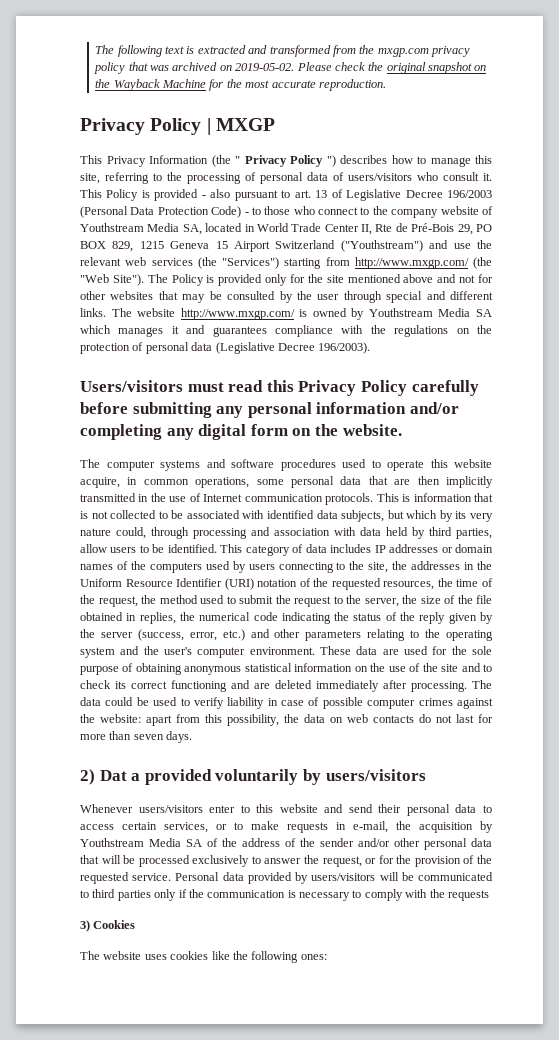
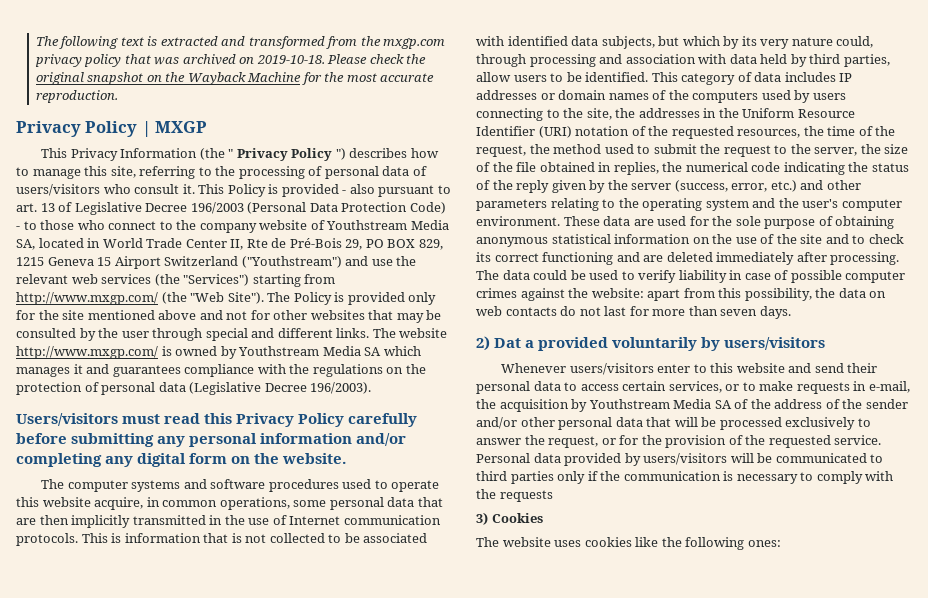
- The following text is extracted and transformed from the mxgp.com privacy policy that was archived on 2019-05-02.
+ The following text is extracted and transformed from the mxgp.com privacy policy that was archived on 2019-10-18.

